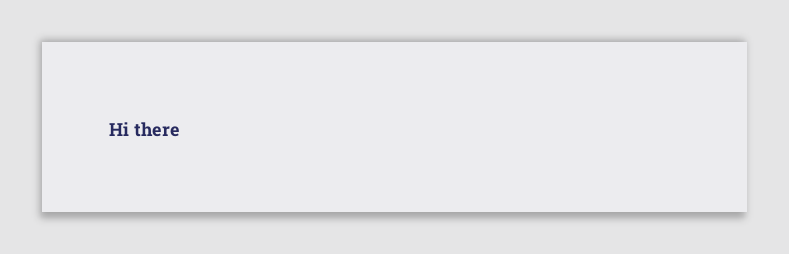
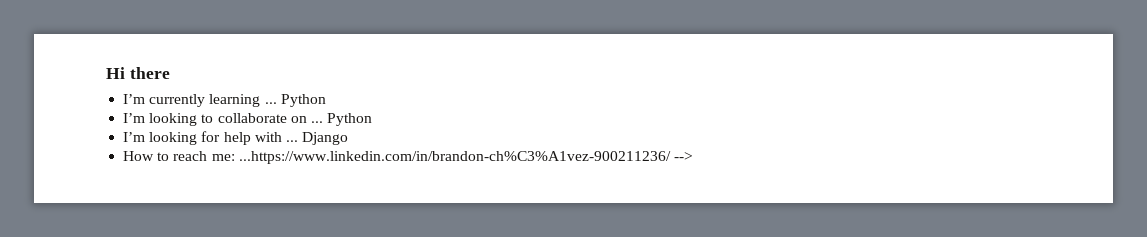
+ I’m currently learning ... Python
+ I’m looking to collaborate on ... Python
+ I’m looking for help with ... Django
+ How to reach me: ...https://www.linkedin.com/in/brandon-ch%C3%A1vez-900211236/ -->

